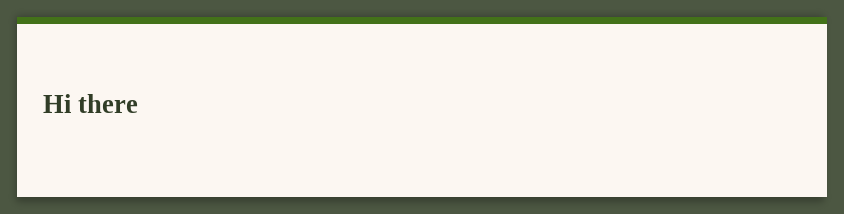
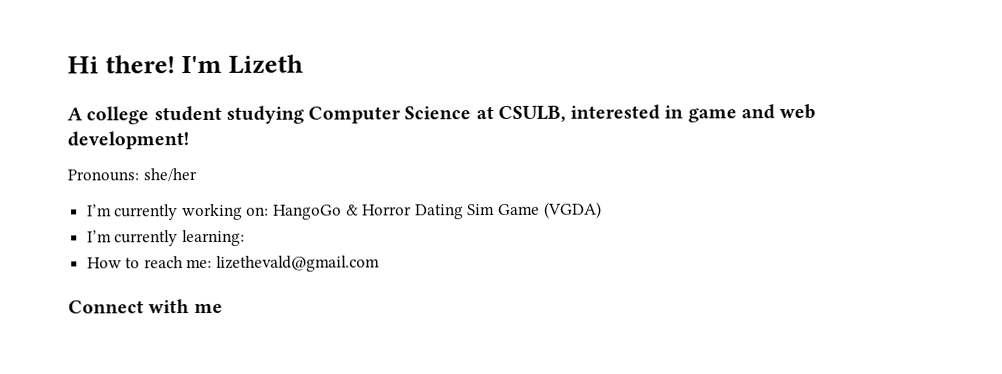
- Hi there
+ Hi there! I'm Lizeth
+ A college student studying Computer Science at CSULB, interested in game and web development!
+ Pronouns: she/her
+ I’m currently working on: HangoGo & Horror Dating Sim Game (VGDA)
+ I’m currently learning:
+ How to reach me: lizethevald@gmail.com
+ Connect with me

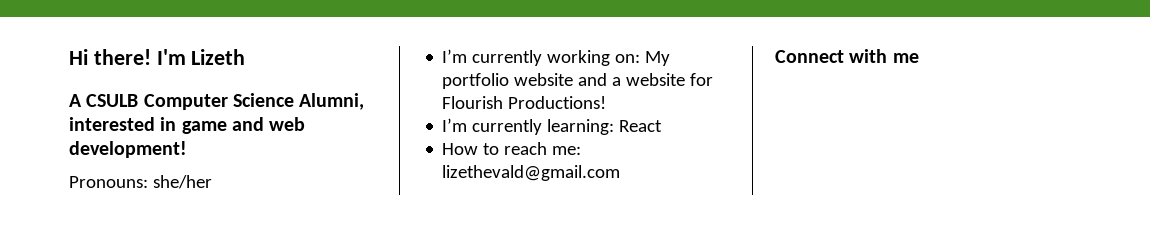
- A college student studying Computer Science at CSULB, interested in game and web development!
+ A CSULB Computer Science Alumni, interested in game and web development!
- I’m currently working on: HangoGo & Horror Dating Sim Game (VGDA)
+ I’m currently working on: My portfolio website and a website for Flourish Productions!
- I’m currently learning:
+ I’m currently learning: React

